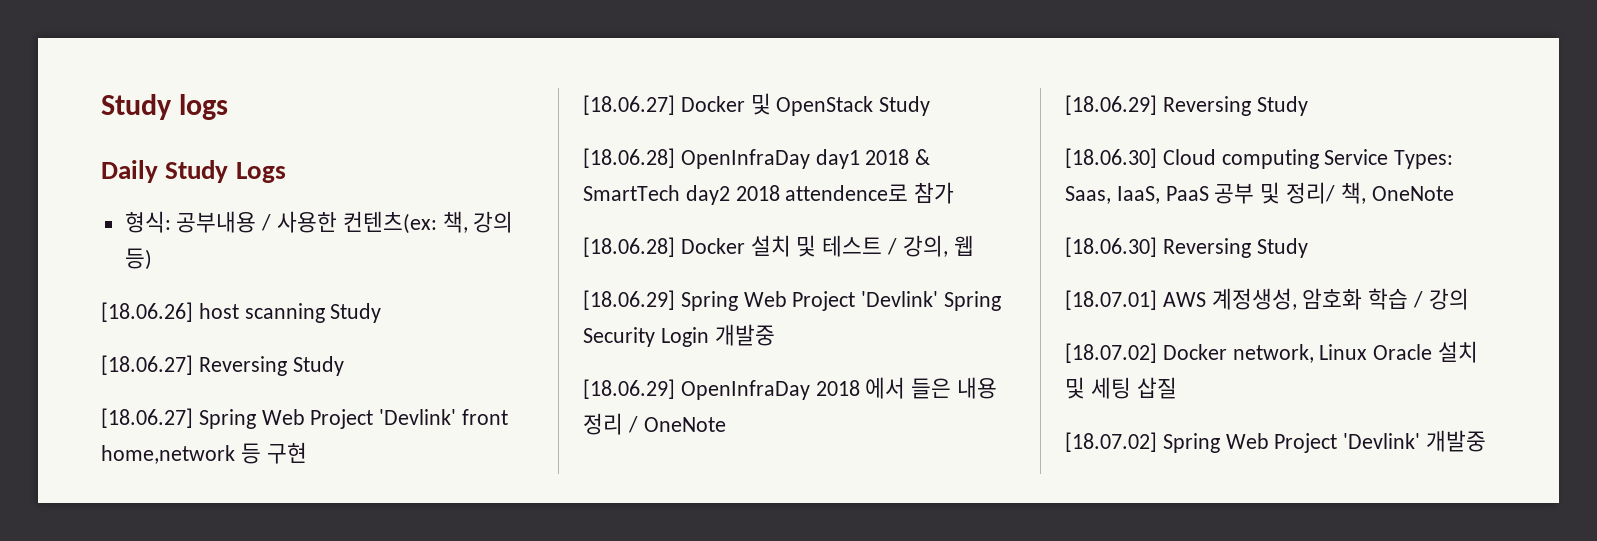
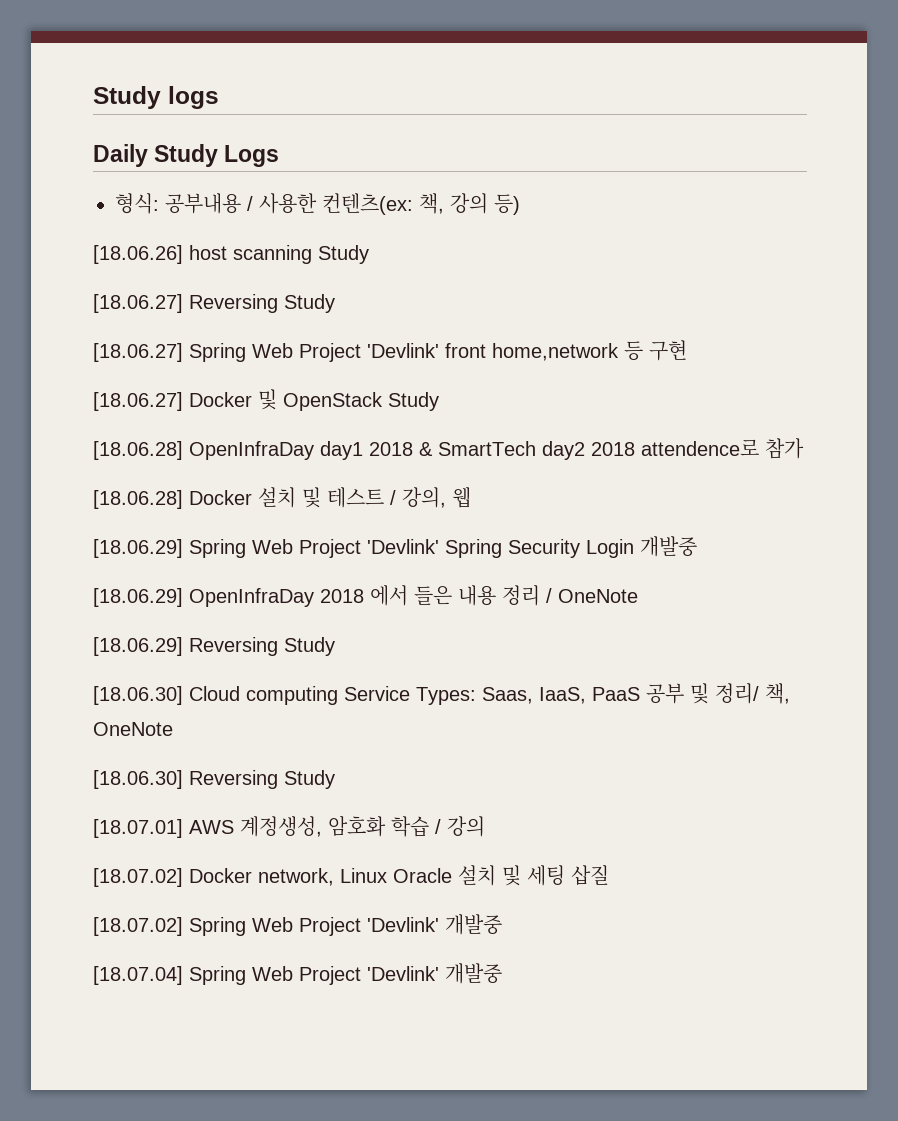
+ [18.07.04] Spring Web Project 'Devlink' 개발중

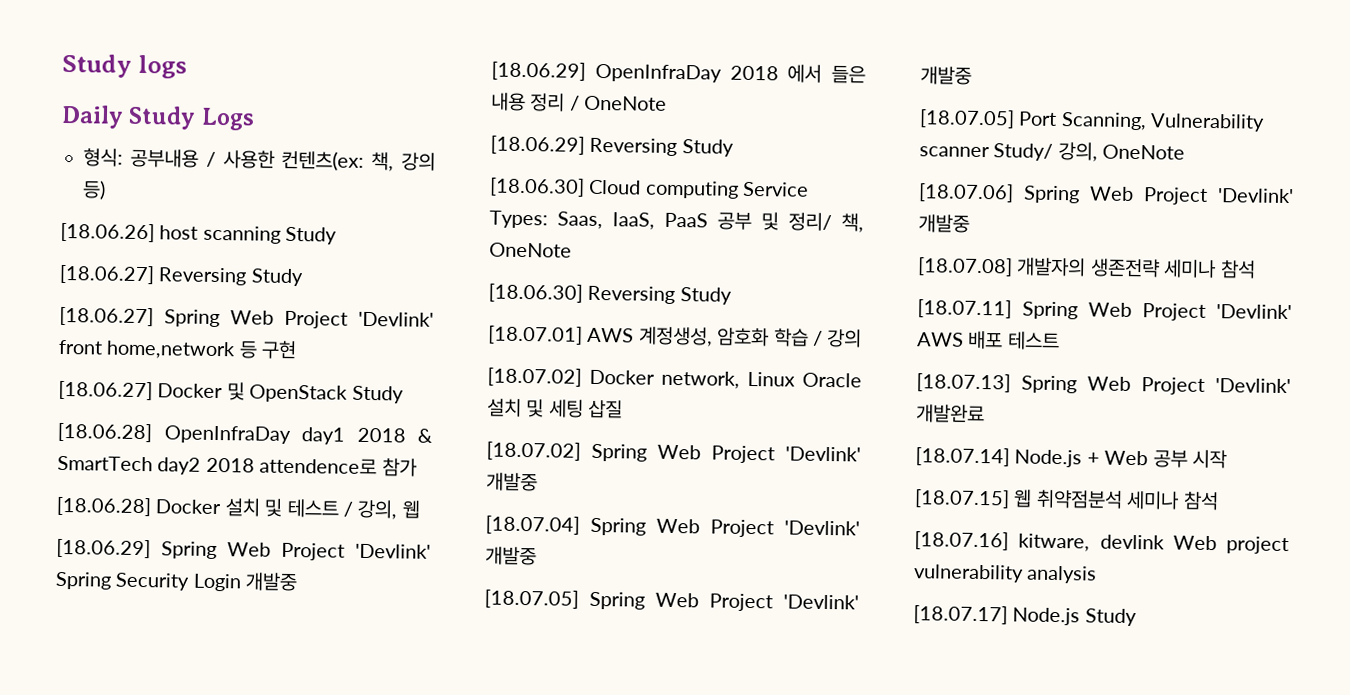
+ [18.07.05] Spring Web Project 'Devlink' 개발중
+ [18.07.05] Port Scanning, Vulnerability scanner Study/ 강의, OneNote
+ [18.07.06] Spring Web Project 'Devlink' 개발중
+ [18.07.08] 개발자의 생존전략 세미나 참석
+ [18.07.11] Spring Web Project 'Devlink' AWS 배포 테스트
+ [18.07.13] Spring Web Project 'Devlink' 개발완료
+ [18.07.14] Node.js + Web 공부 시작
+ [18.07.15] 웹 취약점분석 세미나 참석
+ [18.07.16] kitware, devlink Web project vulnerability analysis
+ [18.07.17] Node.js Study

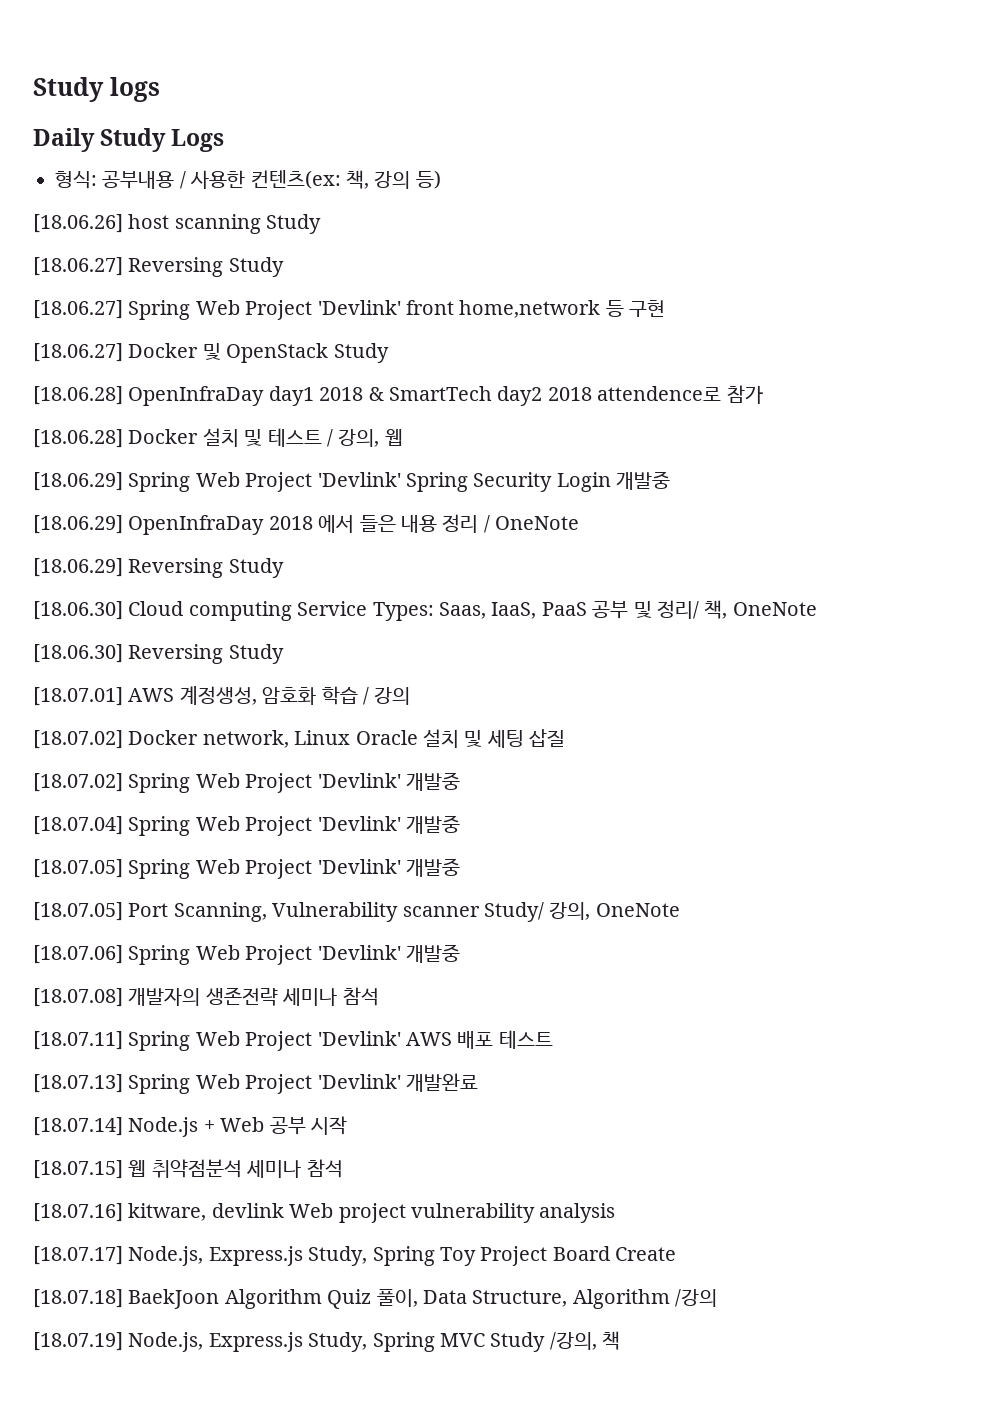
- [18.07.17] Node.js Study
+ [18.07.17] Node.js, Express.js Study, Spring Toy Project Board Create
+ [18.07.18] BaekJoon Algorithm Quiz 풀이, Data Structure, Algorithm /강의
+ [18.07.19] Node.js, Express.js Study, Spring MVC Study /강의, 책

